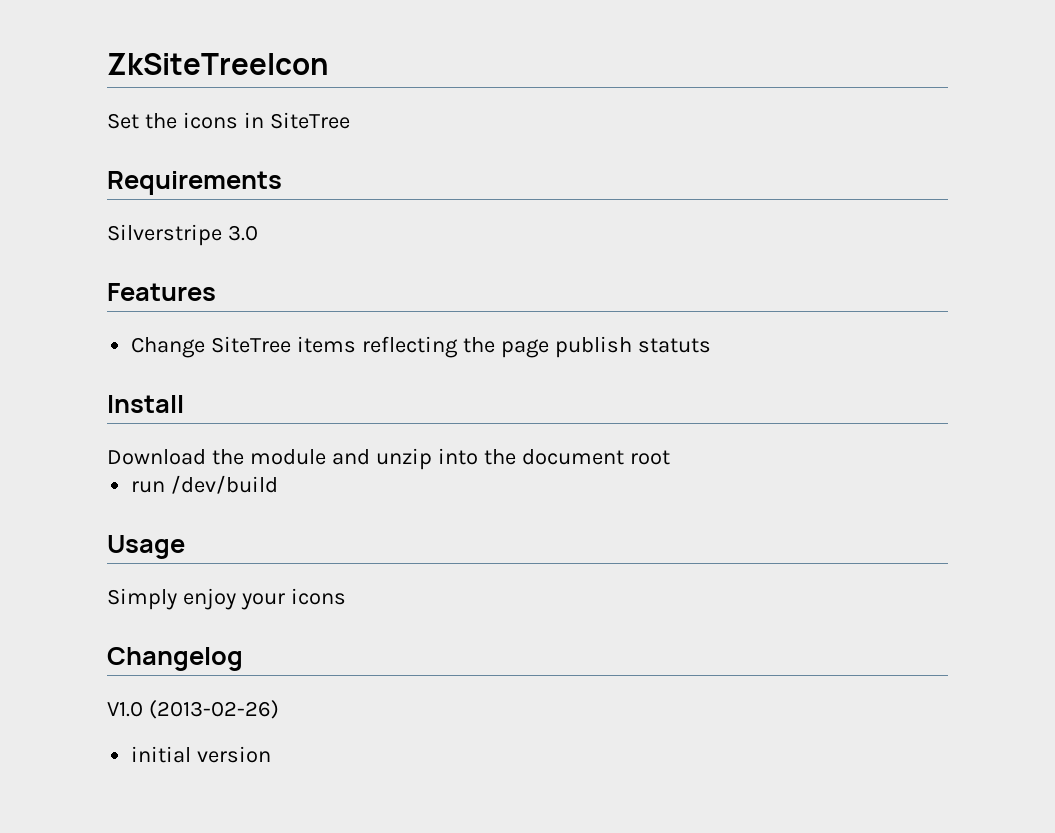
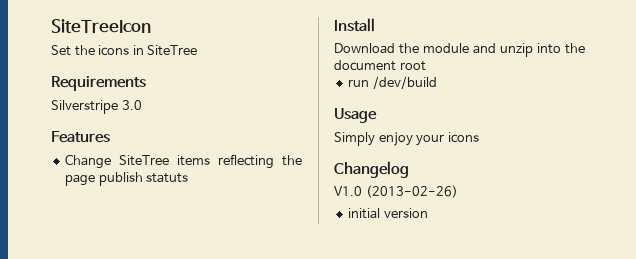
- ZkSiteTreeIcon
+ SiteTreeIcon

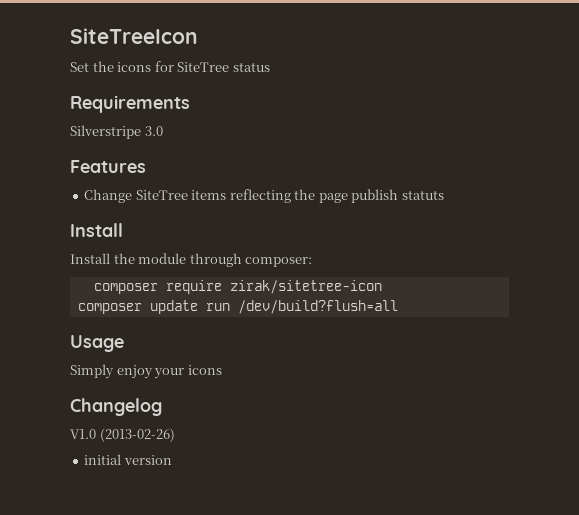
- Set the icons in SiteTree
+ Set the icons for SiteTree status
- Download the module and unzip into the document root
- run /dev/build
+ Install the module through composer:
+ composer require zirak/sitetree-icon
+ composer update run /dev/build?flush=all

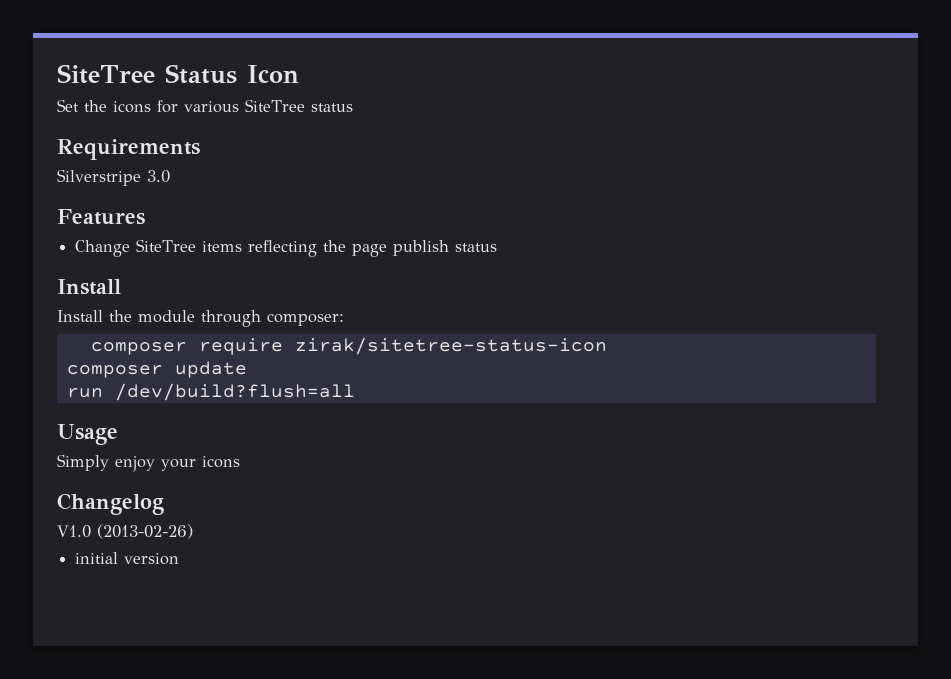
- SiteTreeIcon
+ SiteTree Status Icon
- Set the icons for SiteTree status
+ Set the icons for various SiteTree status
- Change SiteTree items reflecting the page publish statuts
+ Change SiteTree items reflecting the page publish status
- composer require zirak/sitetree-icon
+ composer require zirak/sitetree-status-icon
- composer update run /dev/build?flush=all
+ composer update
+ run /dev/build?flush=all

